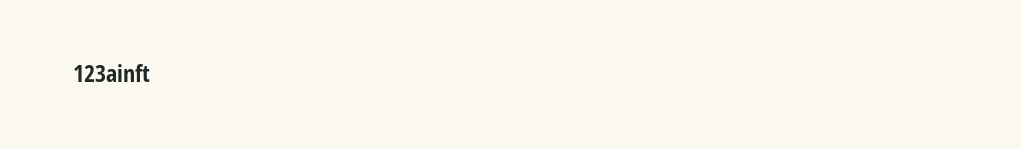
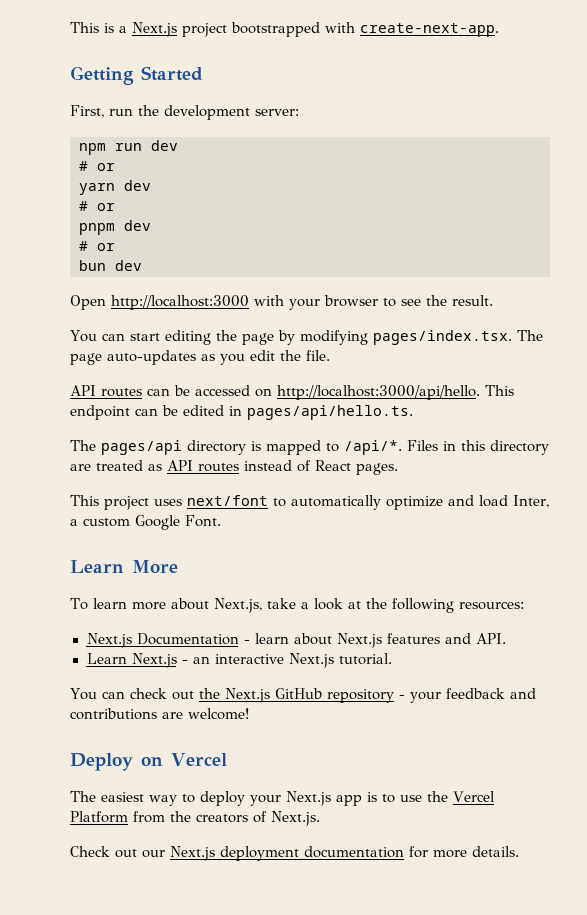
- 123ainft
+ This is a Next.js project bootstrapped with create-next-app.
+ Getting Started
+ First, run the development server:
+ npm run dev
+ # or
+ yarn dev
+ # or
+ pnpm dev
+ # or
+ bun dev
+ Open http://localhost:3000 with your browser to see the result.
+ You can start editing the page by modifying pages/index.tsx. The page auto-updates as you edit the file.
+ API routes can be accessed on http://localhost:3000/api/hello. This endpoint can be edited in pages/api/hello.ts.
+ The pages/api directory is mapped to /api/*. Files in this directory are treated as API routes instead of React pages.
+ This project uses next/font to automatically optimize and load Inter, a custom Google Font.
+ Learn More
+ To learn more about Next.js, take a look at the following resources:
+ Next.js Documentation - learn about Next.js features and API.
+ Learn Next.js - an interactive Next.js tutorial.
+ You can check out the Next.js GitHub repository - your feedback and contributions are welcome!
+ Deploy on Vercel
+ The easiest way to deploy your Next.js app is to use the Vercel Platform from the creators of Next.js.
+ Check out our Next.js deployment documentation for more details.

